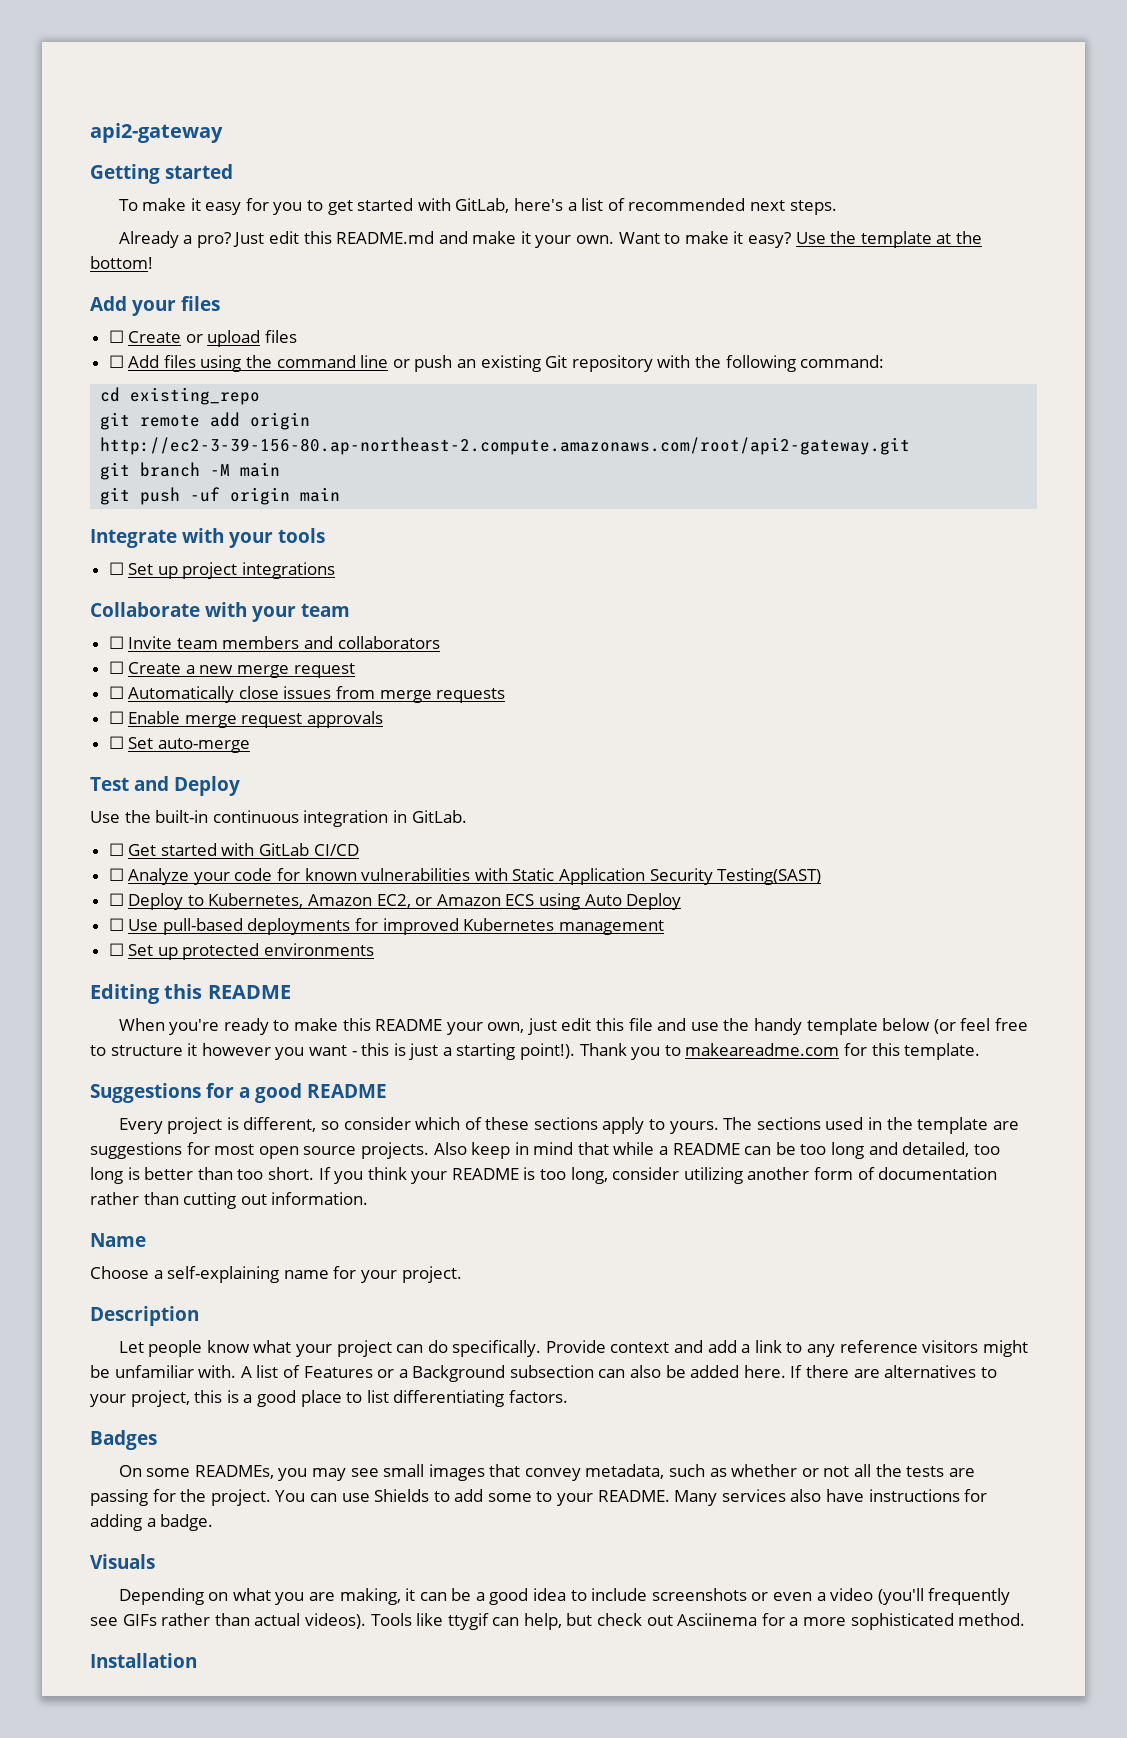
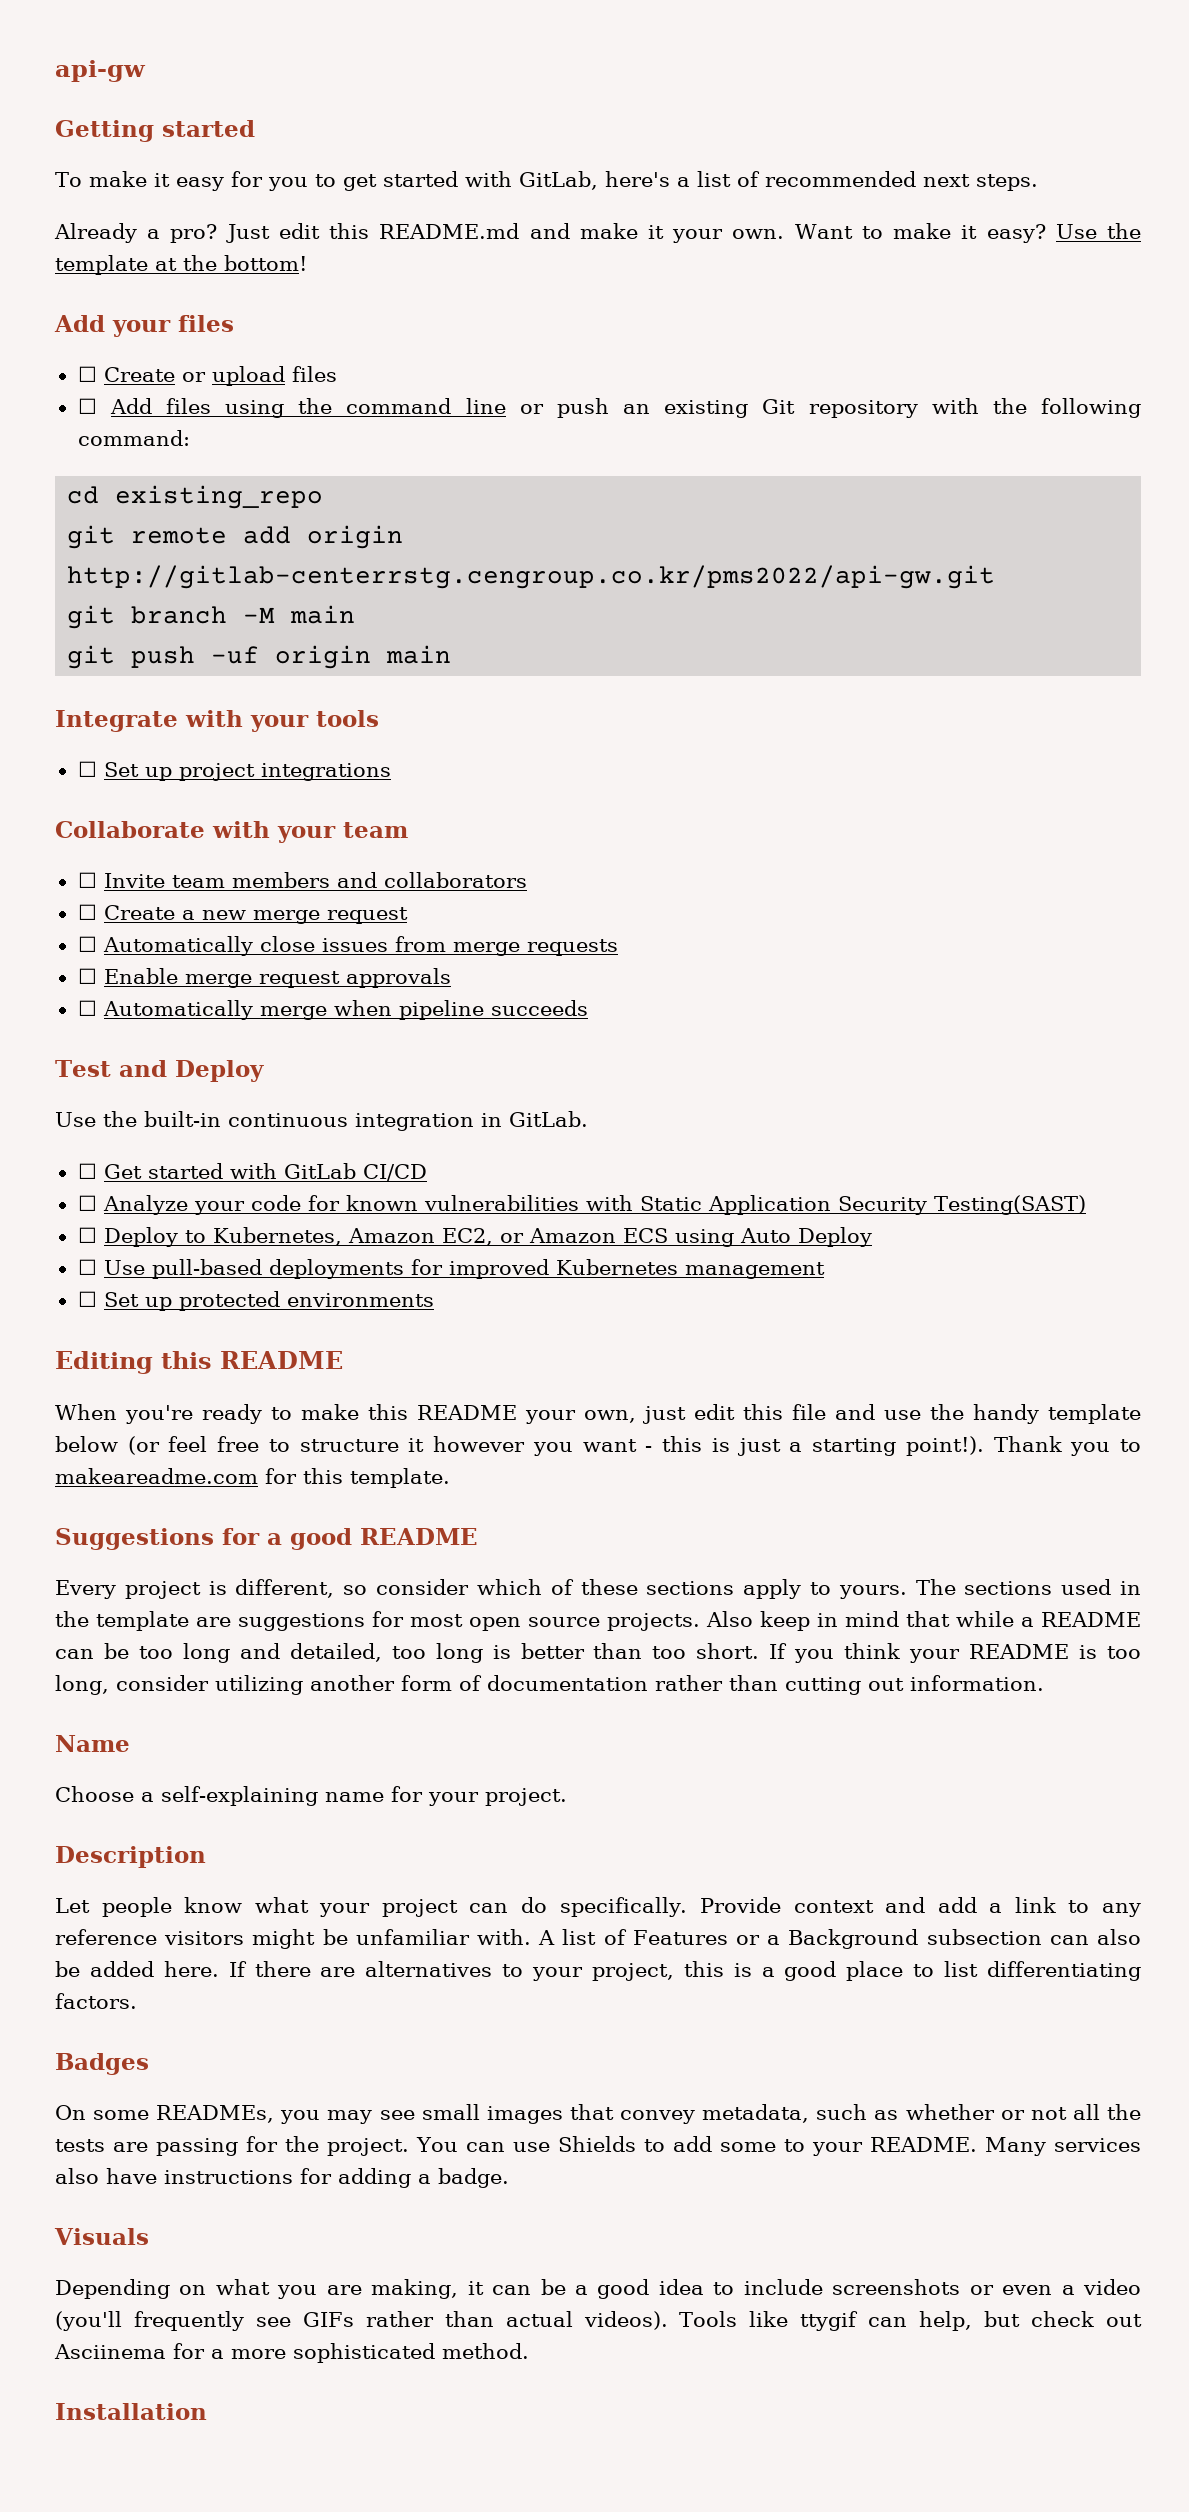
- api2-gateway
+ api-gw
- git remote add origin http://ec2-3-39-156-80.ap-northeast-2.compute.amazonaws.com/root/api2-gateway.git
+ git remote add origin http://gitlab-centerrstg.cengroup.co.kr/pms2022/api-gw.git
- ☐ Set auto-merge
+ ☐ Automatically merge when pipeline succeeds

